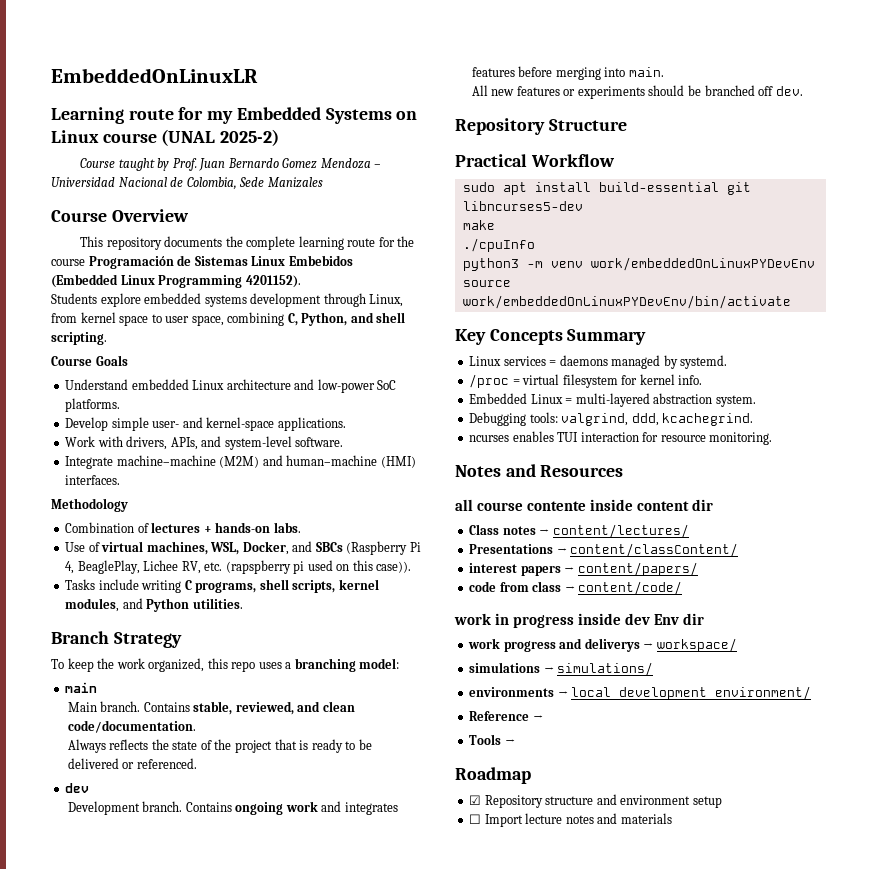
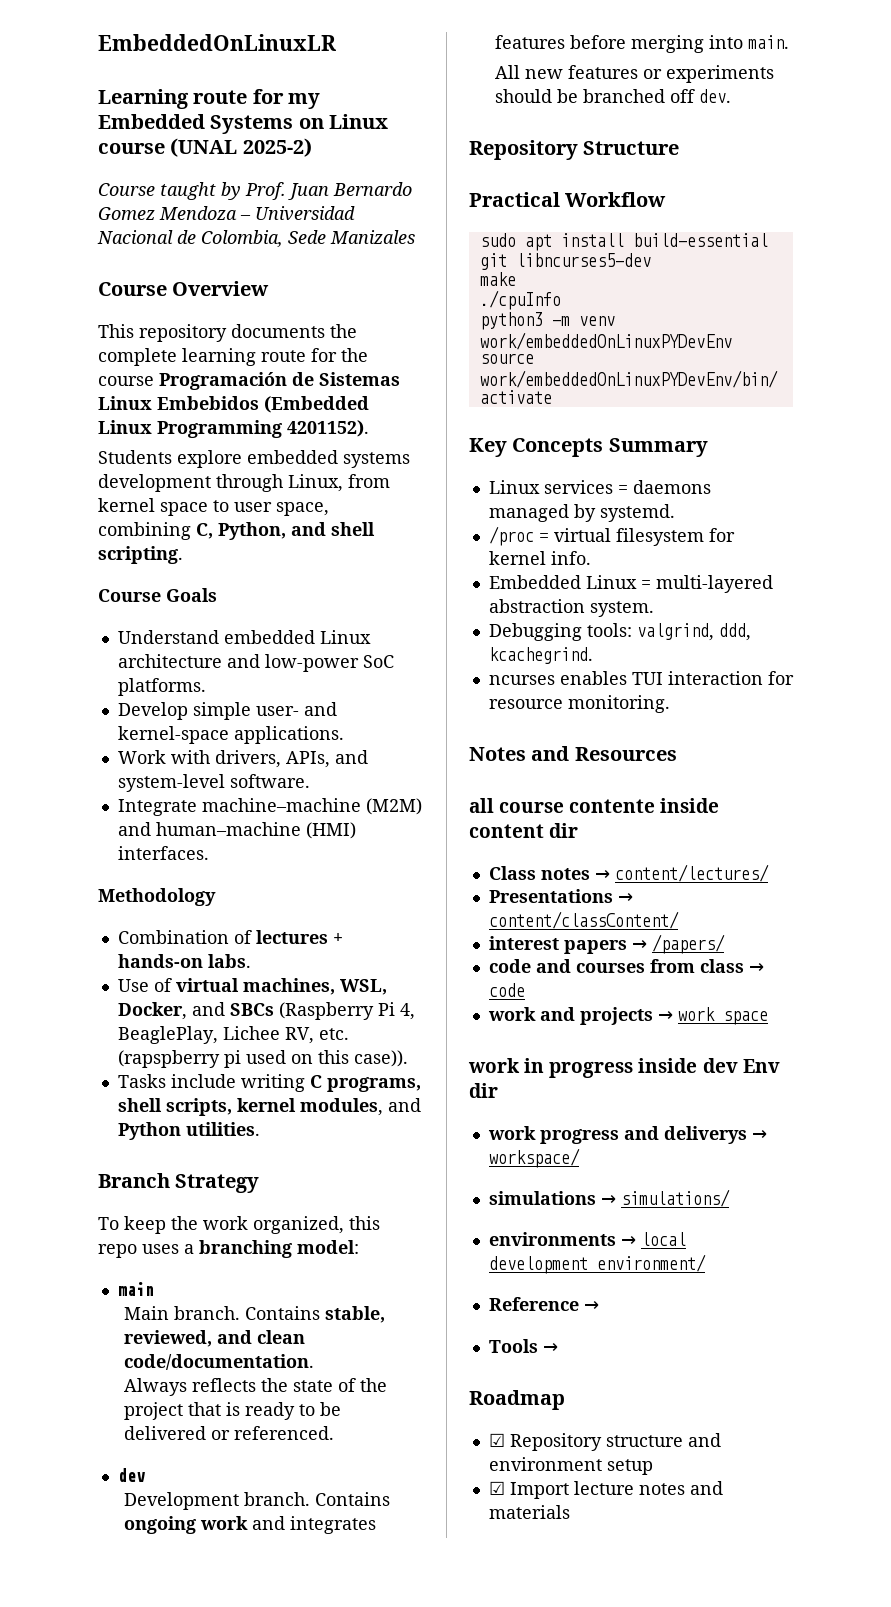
- interest papers → content/papers/
- code from class → content/code/
+ interest papers → /papers/
+ code and courses from class → code
+ work and projects → work space
- ☐ Import lecture notes and materials
+ ☑ Import lecture notes and materials

